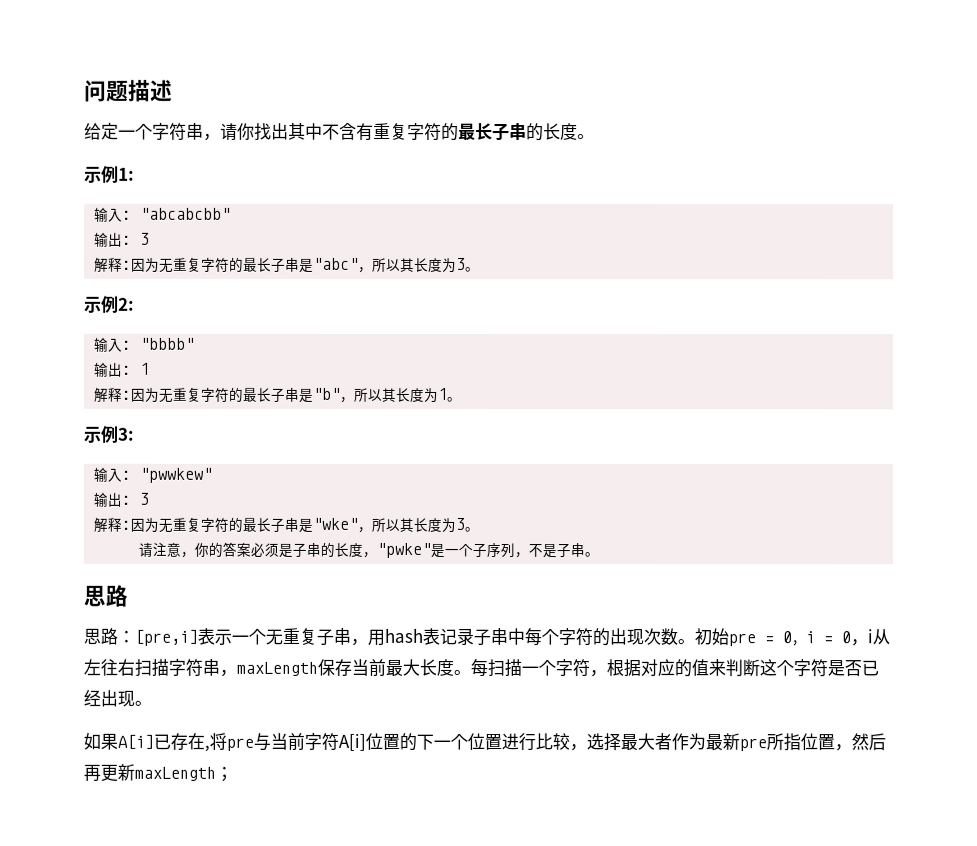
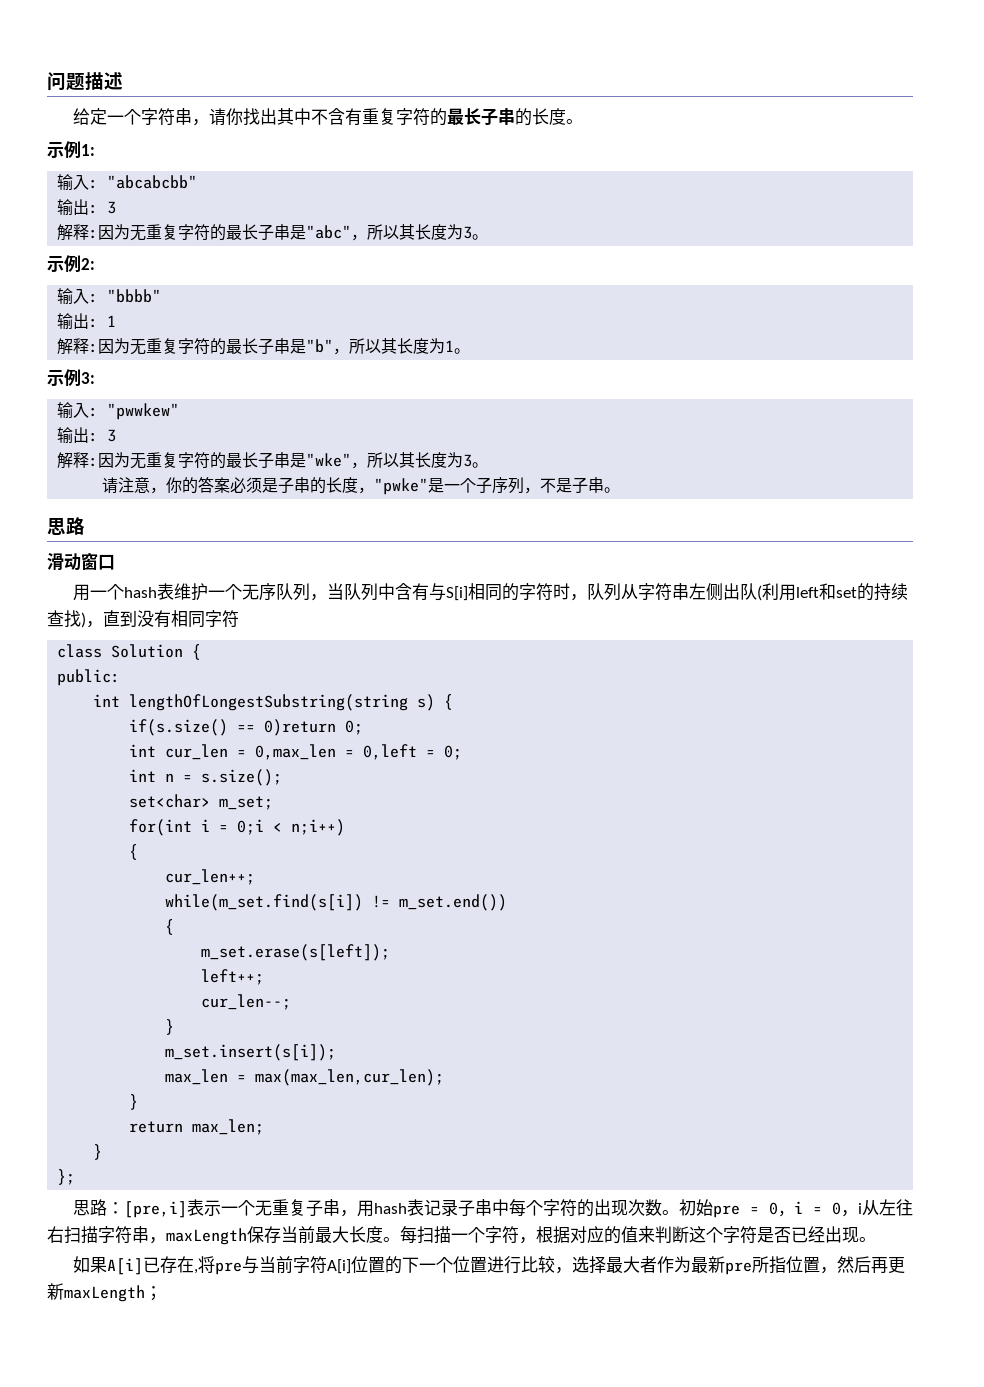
+ 滑动窗口
+ 用一个hash表维护一个无序队列，当队列中含有与S[i]相同的字符时，队列从字符串左侧出队(利用left和set的持续查找)，直到没有相同字符
+ class Solution {
+ public:
+ int lengthOfLongestSubstring(string s) {
+ if(s.size() == 0)return 0;
+ int cur_len = 0,max_len = 0,left = 0;
+ int n = s.size();
+ set<char> m_set;
+ for(int i = 0;i < n;i++)
+ {
+ cur_len++;
+ while(m_set.find(s[i]) != m_set.end())
+ {
+ m_set.erase(s[left]);
+ left++;
+ cur_len--;
+ }
+ m_set.insert(s[i]);
+ max_len = max(max_len,cur_len);
+ }
+ return max_len;
+ }
+ };

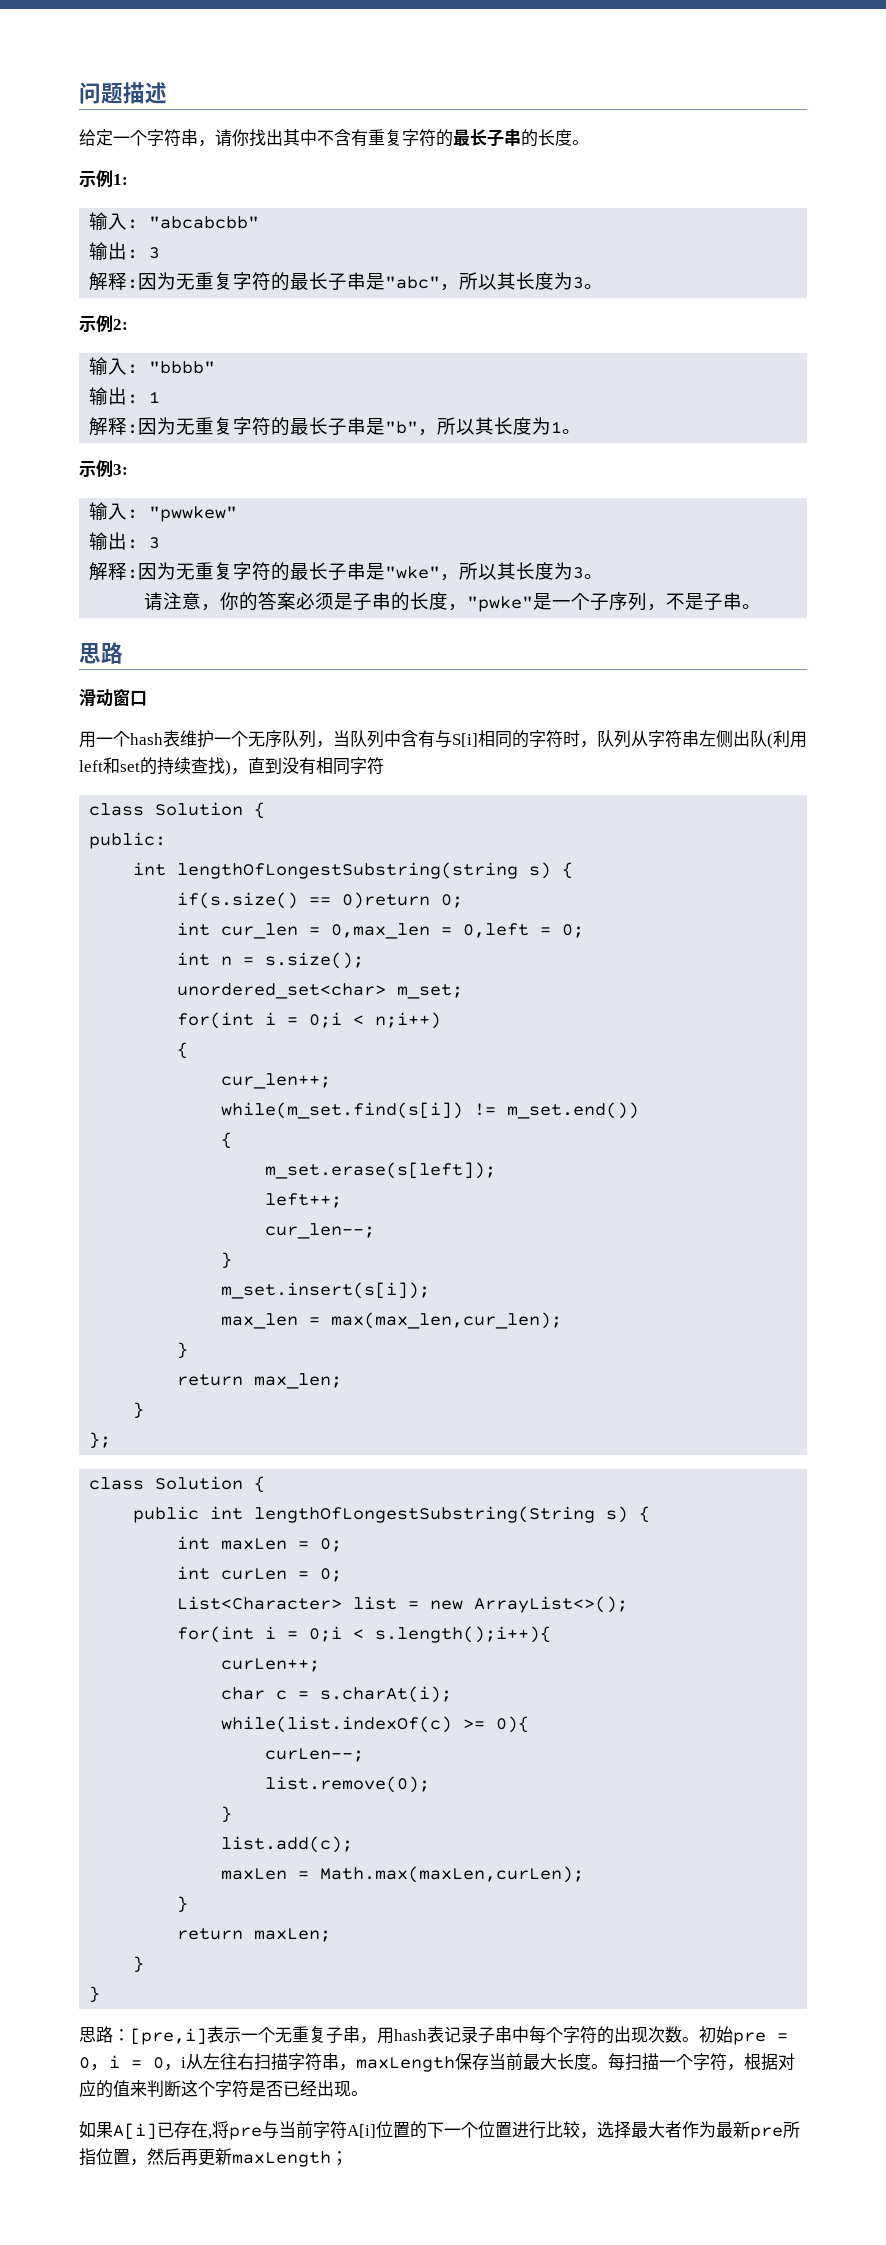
- set<char> m_set;
+ unordered_set<char> m_set;
  };
+ class Solution {
+ public int lengthOfLongestSubstring(String s) {
+ int maxLen = 0;
+ int curLen = 0;
+ List<Character> list = new ArrayList<>();
+ for(int i = 0;i < s.length();i++){
+ curLen++;
+ char c = s.charAt(i);
+ while(list.indexOf(c) >= 0){
+ curLen--;
+ list.remove(0);
+ }
+ list.add(c);
+ maxLen = Math.max(maxLen,curLen);
+ }
+ return maxLen;
+ }
+ }

